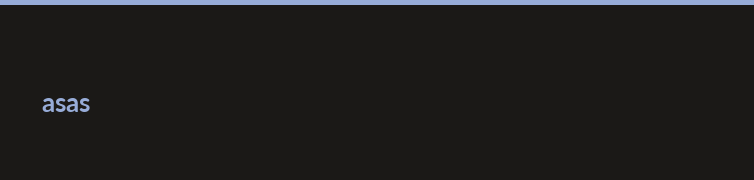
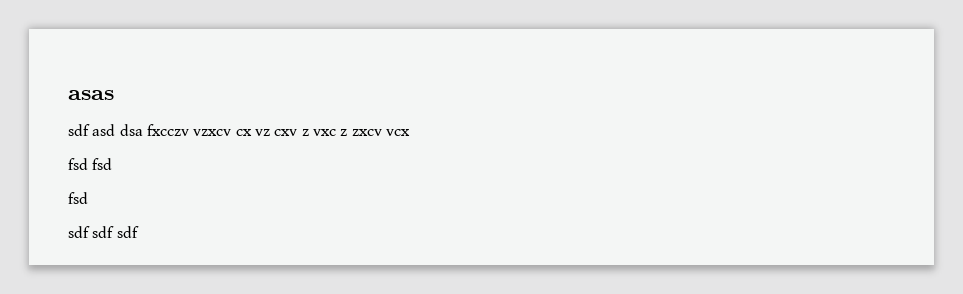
+ sdf asd dsa fxcczv vzxcv cx vz cxv z vxc z zxcv vcx
+ fsd fsd
+ fsd
+ sdf sdf sdf

